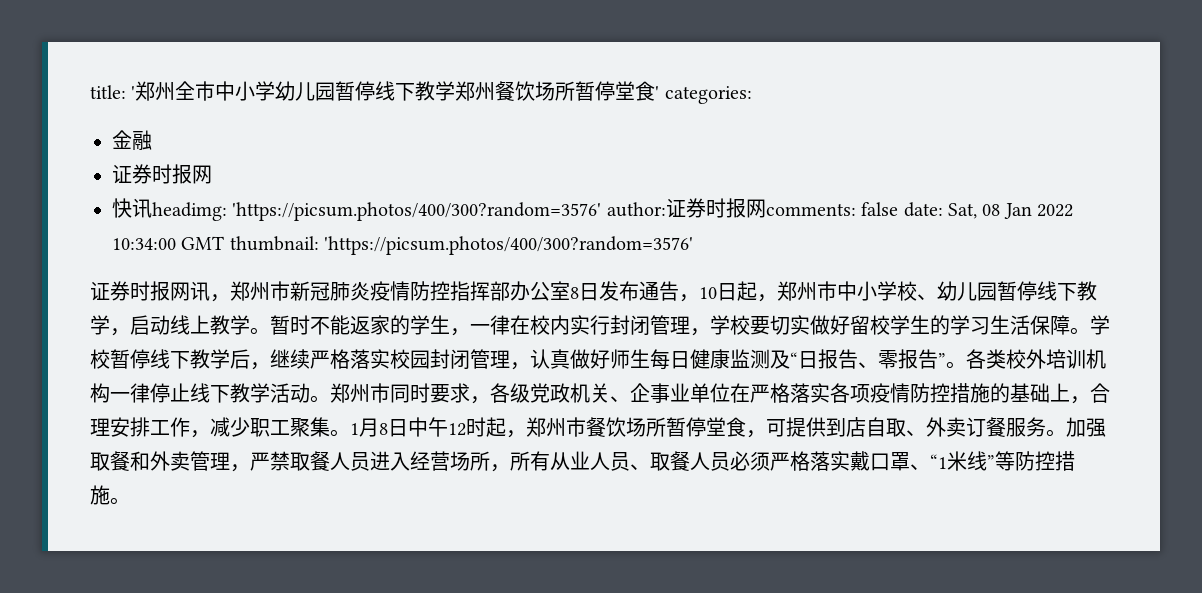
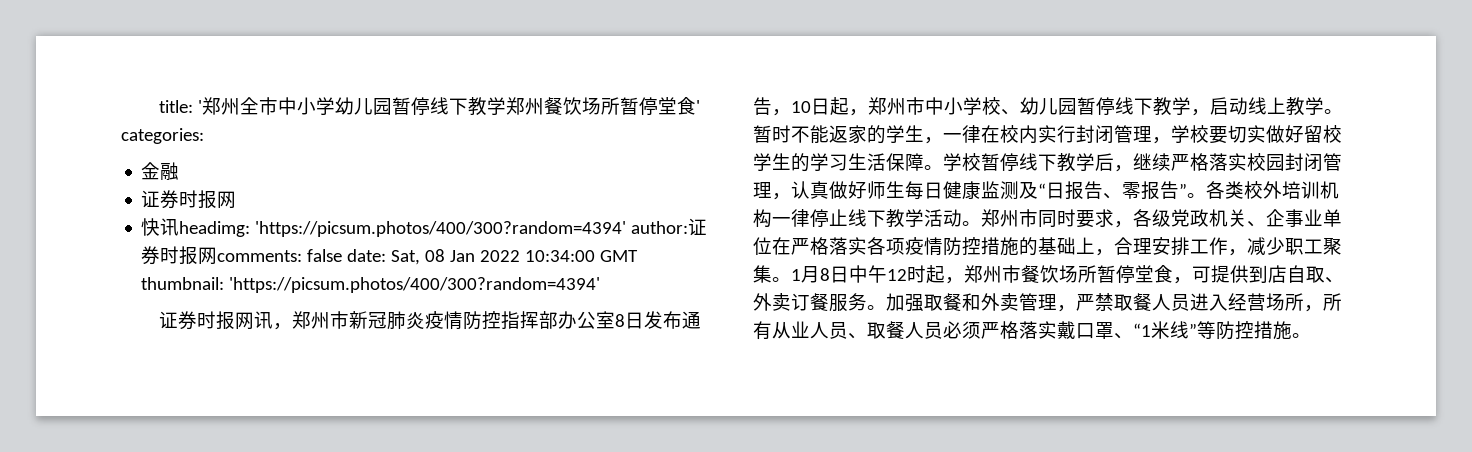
- 快讯headimg: 'https://picsum.photos/400/300?random=3576' author:证券时报网comments: false date: Sat, 08 Jan 2022 10:34:00 GMT thumbnail: 'https://picsum.photos/400/300?random=3576'
+ 快讯headimg: 'https://picsum.photos/400/300?random=4394' author:证券时报网comments: false date: Sat, 08 Jan 2022 10:34:00 GMT thumbnail: 'https://picsum.photos/400/300?random=4394'

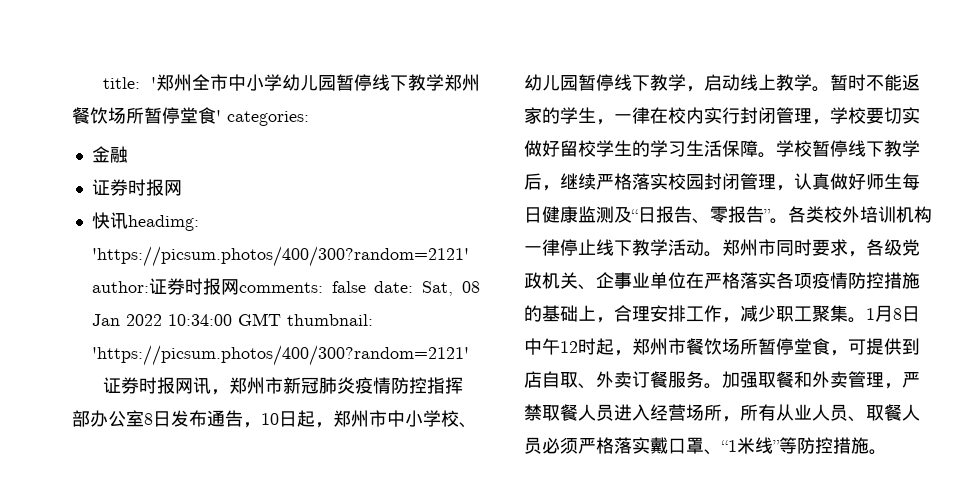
- 快讯headimg: 'https://picsum.photos/400/300?random=4394' author:证券时报网comments: false date: Sat, 08 Jan 2022 10:34:00 GMT thumbnail: 'https://picsum.photos/400/300?random=4394'
+ 快讯headimg: 'https://picsum.photos/400/300?random=2121' author:证券时报网comments: false date: Sat, 08 Jan 2022 10:34:00 GMT thumbnail: 'https://picsum.photos/400/300?random=2121'

